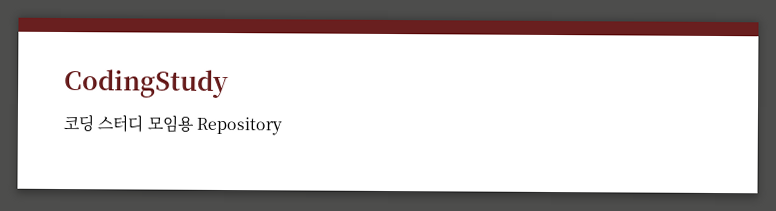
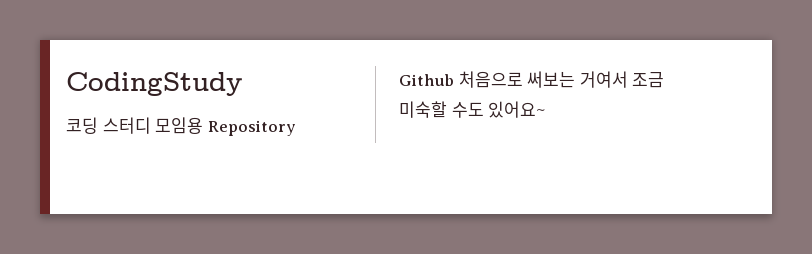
- 코딩 스터디 모임용 Repository
+ 코딩 스터디 모임용 Repository Github 처음으로 써보는 거여서 조금 미숙할 수도 있어요~

